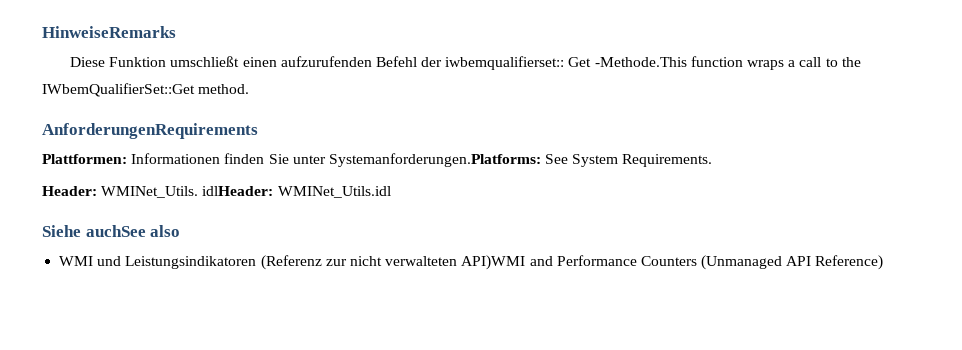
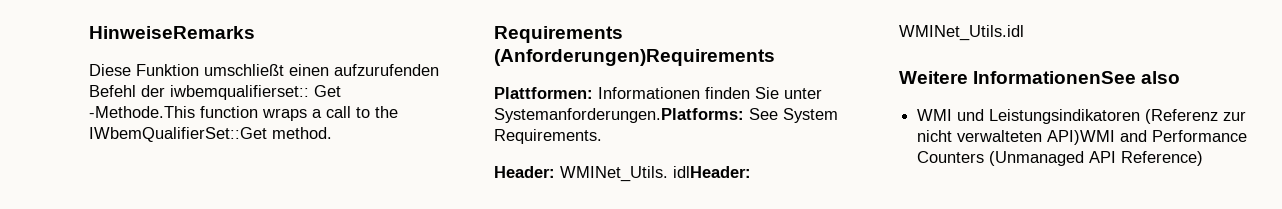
- AnforderungenRequirements
+ Requirements (Anforderungen)Requirements
- Siehe auchSee also
+ Weitere InformationenSee also

